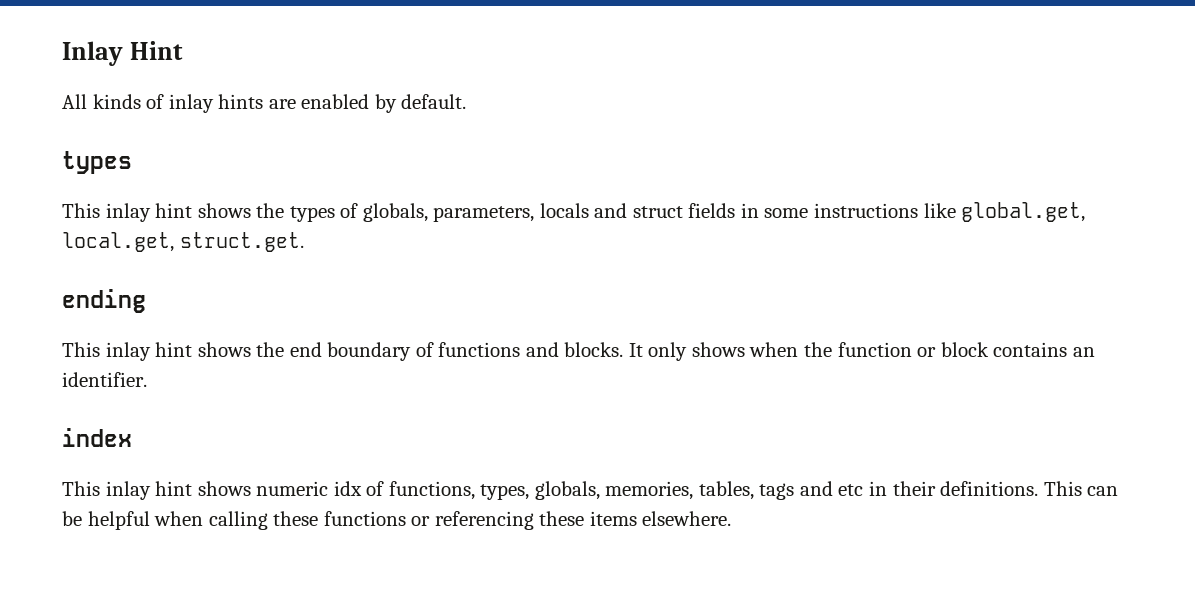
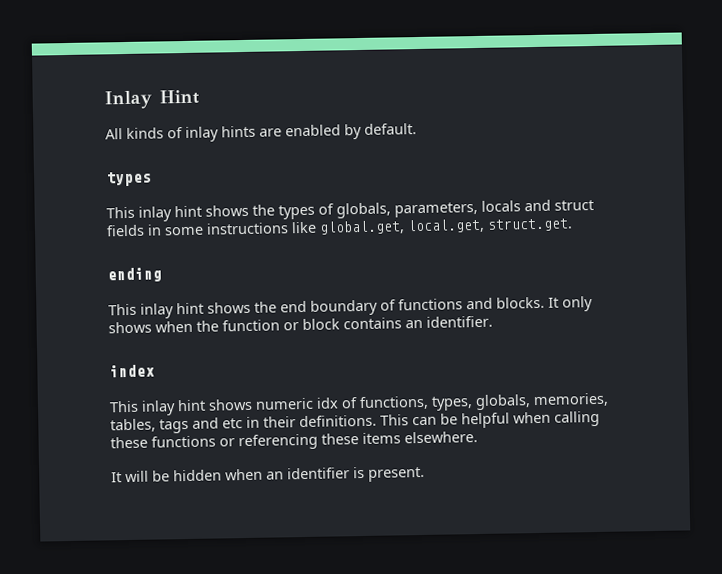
+ It will be hidden when an identifier is present.

